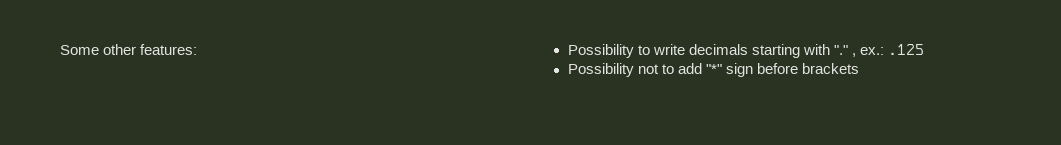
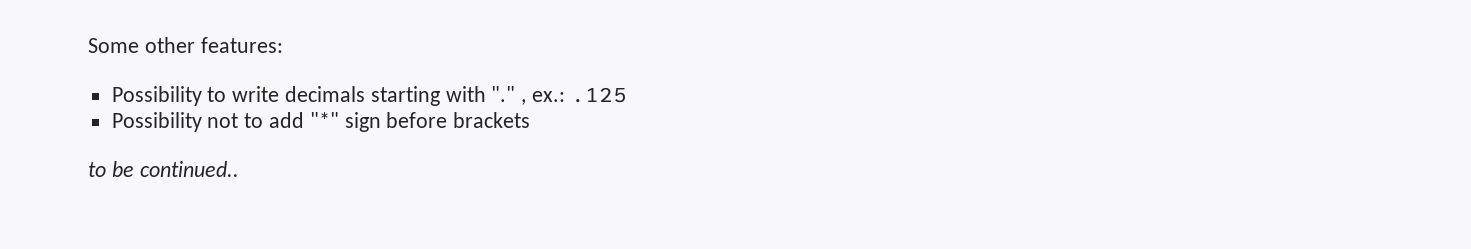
+ to be continued..

